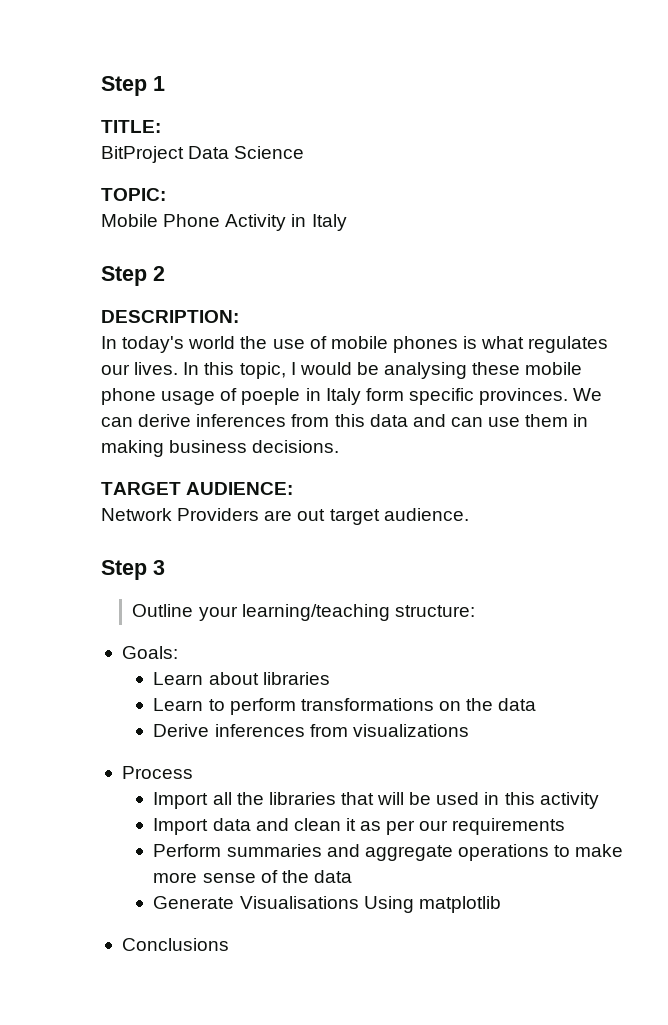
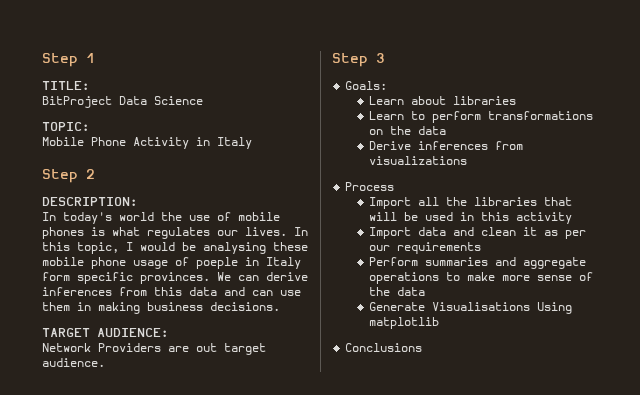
- Outline your learning/teaching structure:

